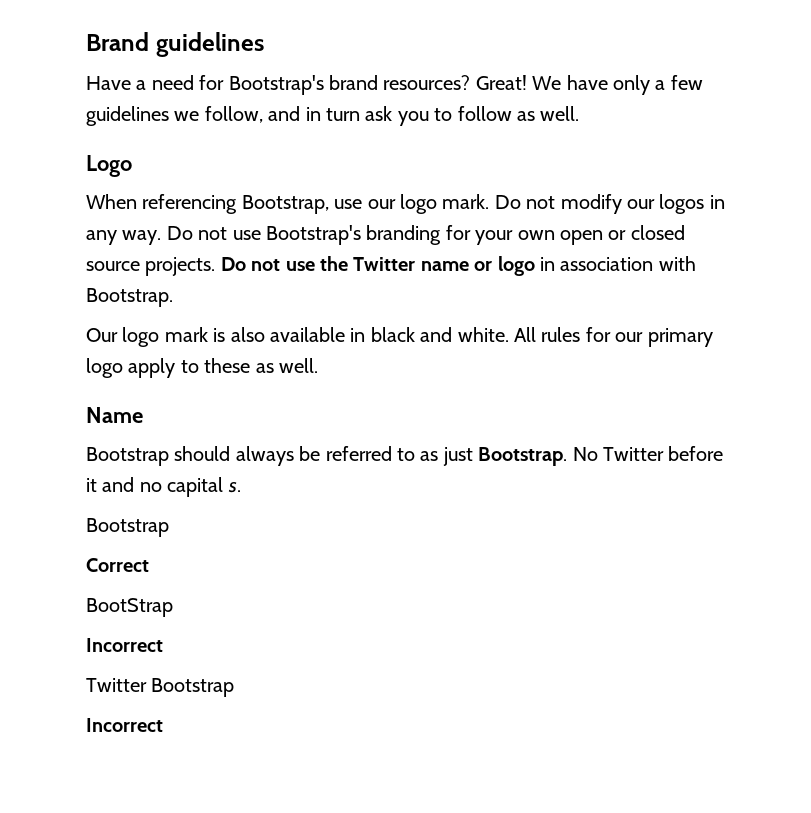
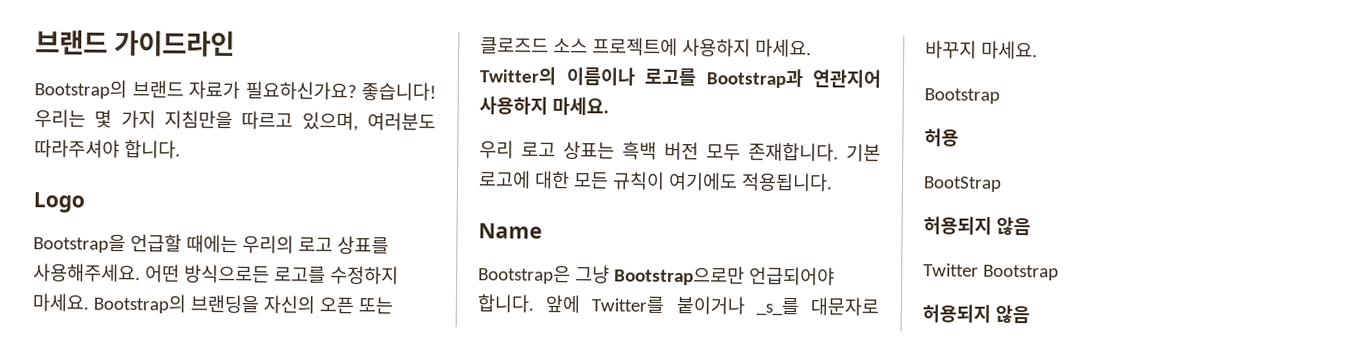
- Brand guidelines
- Have a need for Bootstrap's brand resources? Great! We have only a few guidelines we follow, and in turn ask you to follow as well.
+ 브랜드 가이드라인
+ Bootstrap의 브랜드 자료가 필요하신가요? 좋습니다! 우리는 몇 가지 지침만을 따르고 있으며, 여러분도 따라주셔야 합니다.
  Logo
- When referencing Bootstrap, use our logo mark. Do not modify our logos in any way. Do not use Bootstrap's branding for your own open or closed source projects. Do not use the Twitter name or logo in association with Bootstrap.
- Our logo mark is also available in black and white. All rules for our primary logo apply to these as well.
+ Bootstrap을 언급할 때에는 우리의 로고 상표를 사용해주세요. 어떤 방식으로든 로고를 수정하지 마세요. Bootstrap의 브랜딩을 자신의 오픈 또는 클로즈드 소스 프로젝트에 사용하지 마세요. Twitter의 이름이나 로고를 Bootstrap과 연관지어 사용하지 마세요.
+ 우리 로고 상표는 흑백 버전 모두 존재합니다. 기본 로고에 대한 모든 규칙이 여기에도 적용됩니다.
  Name
- Bootstrap should always be referred to as just Bootstrap. No Twitter before it and no capital s.
+ Bootstrap은 그냥 Bootstrap으로만 언급되어야 합니다. 앞에 Twitter를 붙이거나 _s_를 대문자로 바꾸지 마세요.
  Bootstrap
- Correct
+ 허용
  BootStrap
- Incorrect
+ 허용되지 않음
  Twitter Bootstrap
- Incorrect
+ 허용되지 않음

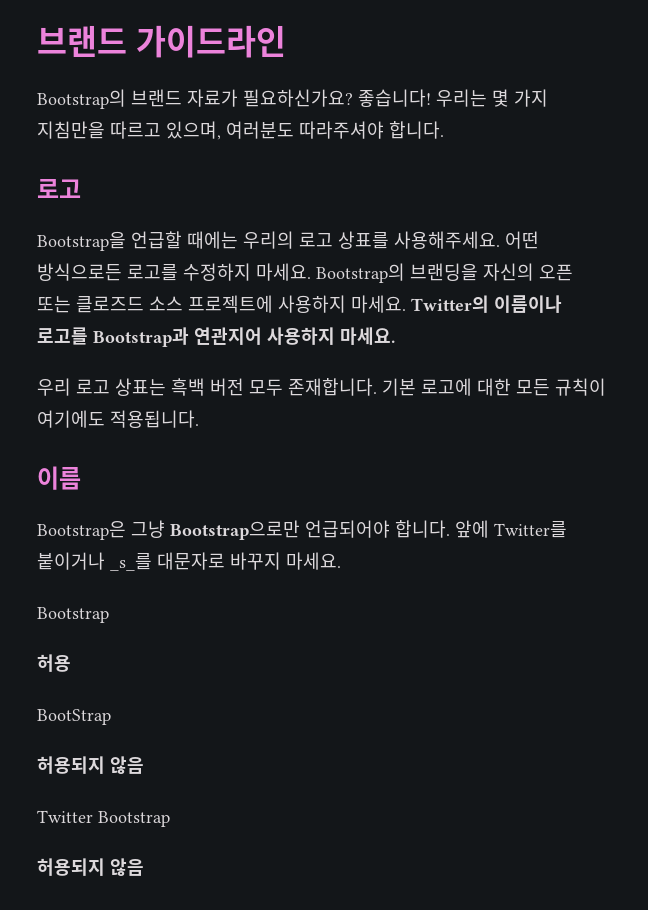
  우리는 몇 가지 지침만을 따르고 있으며, 여러분도 따라주셔야 합니다.
- Logo
+ 로고
- Name
+ 이름

